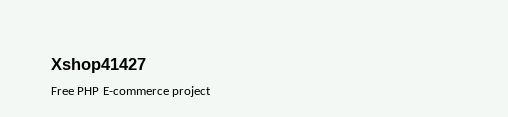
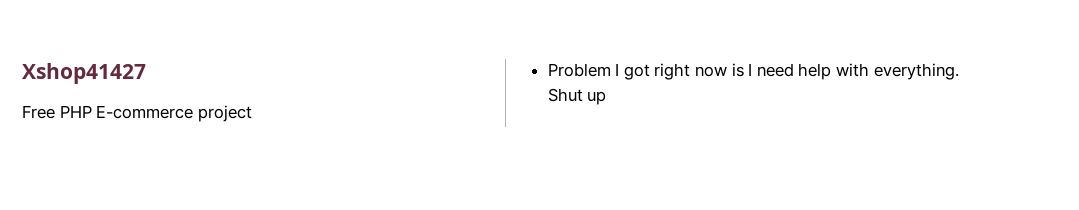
+ Problem I got right now is I need help with everything. Shut up

